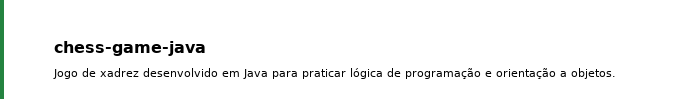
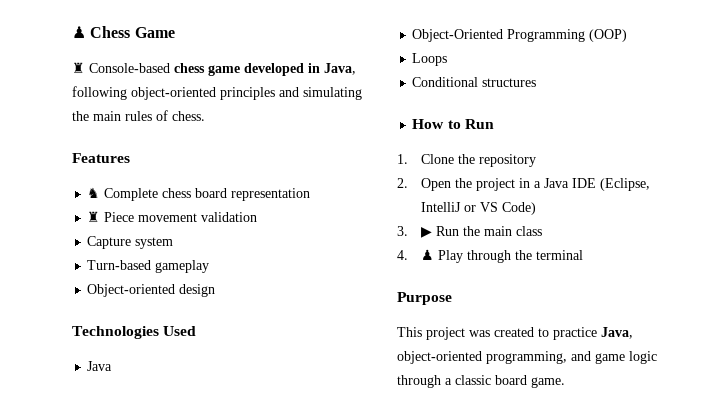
- chess-game-java
- Jogo de xadrez desenvolvido em Java para praticar lógica de programação e orientação a objetos.
+ ♟ Chess Game
+ ♜ Console-based chess game developed in Java, following object-oriented principles and simulating the main rules of chess.
+ Features
+ ♞ Complete chess board representation
+ ♜ Piece movement validation
+ Capture system
+ Turn-based gameplay
+ Object-oriented design
+ Technologies Used
+ Java
+ Object-Oriented Programming (OOP)
+ Loops
+ Conditional structures
+ How to Run
+ 1. Clone the repository
+ 2. Open the project in a Java IDE (Eclipse, IntelliJ or VS Code)
+ 3. ▶ Run the main class
+ 4. ♟ Play through the terminal
+ Purpose
+ This project was created to practice Java, object-oriented programming, and game logic through a classic board game.

